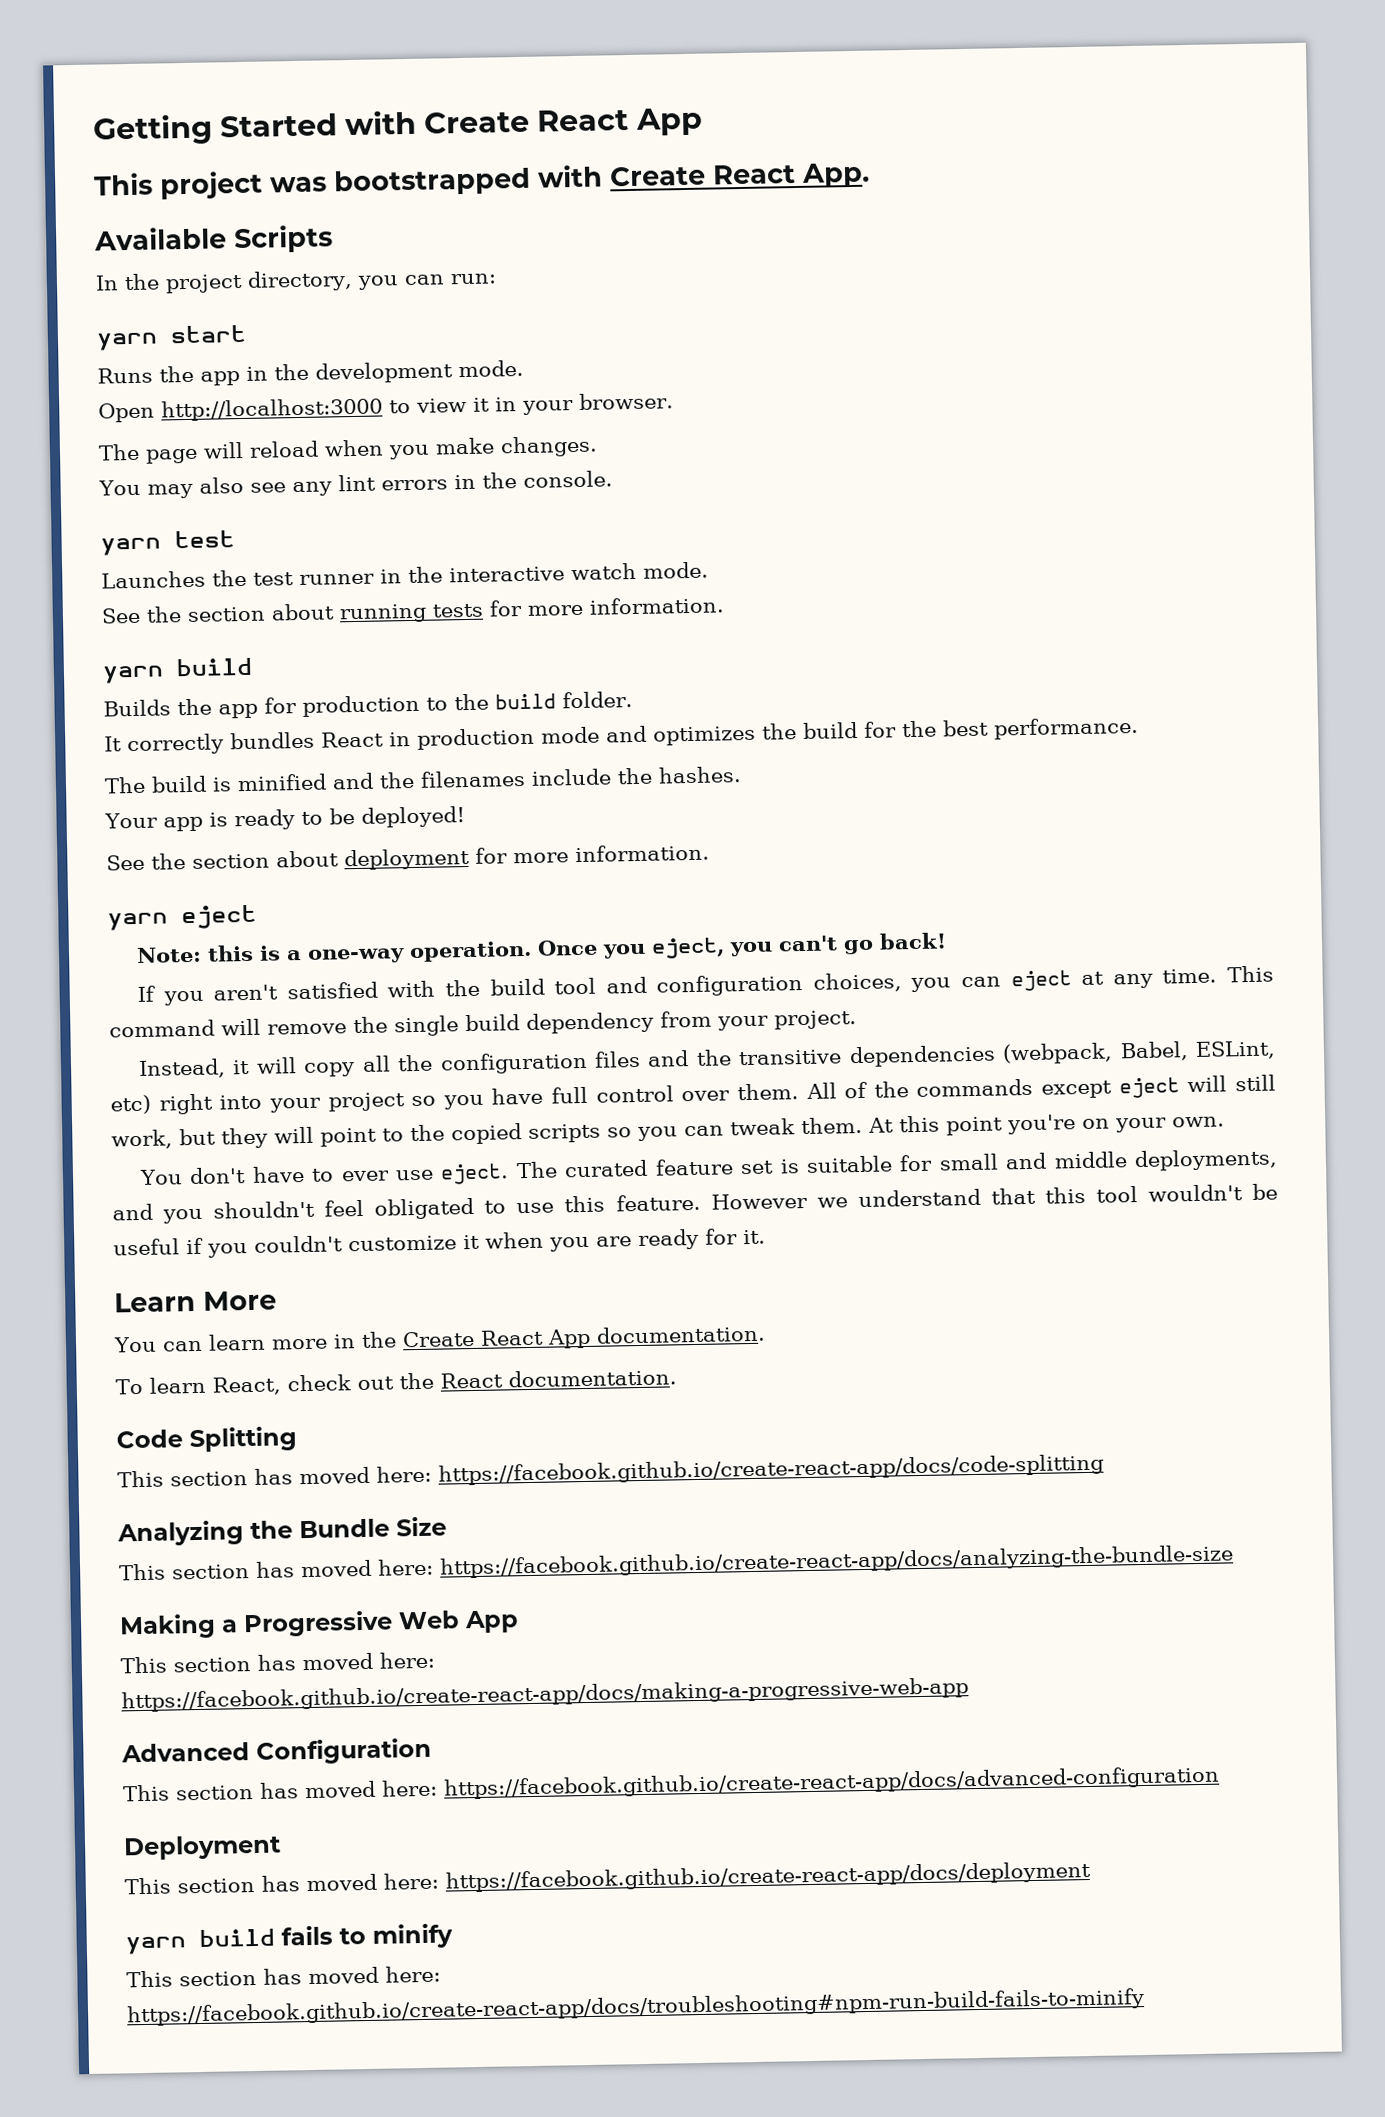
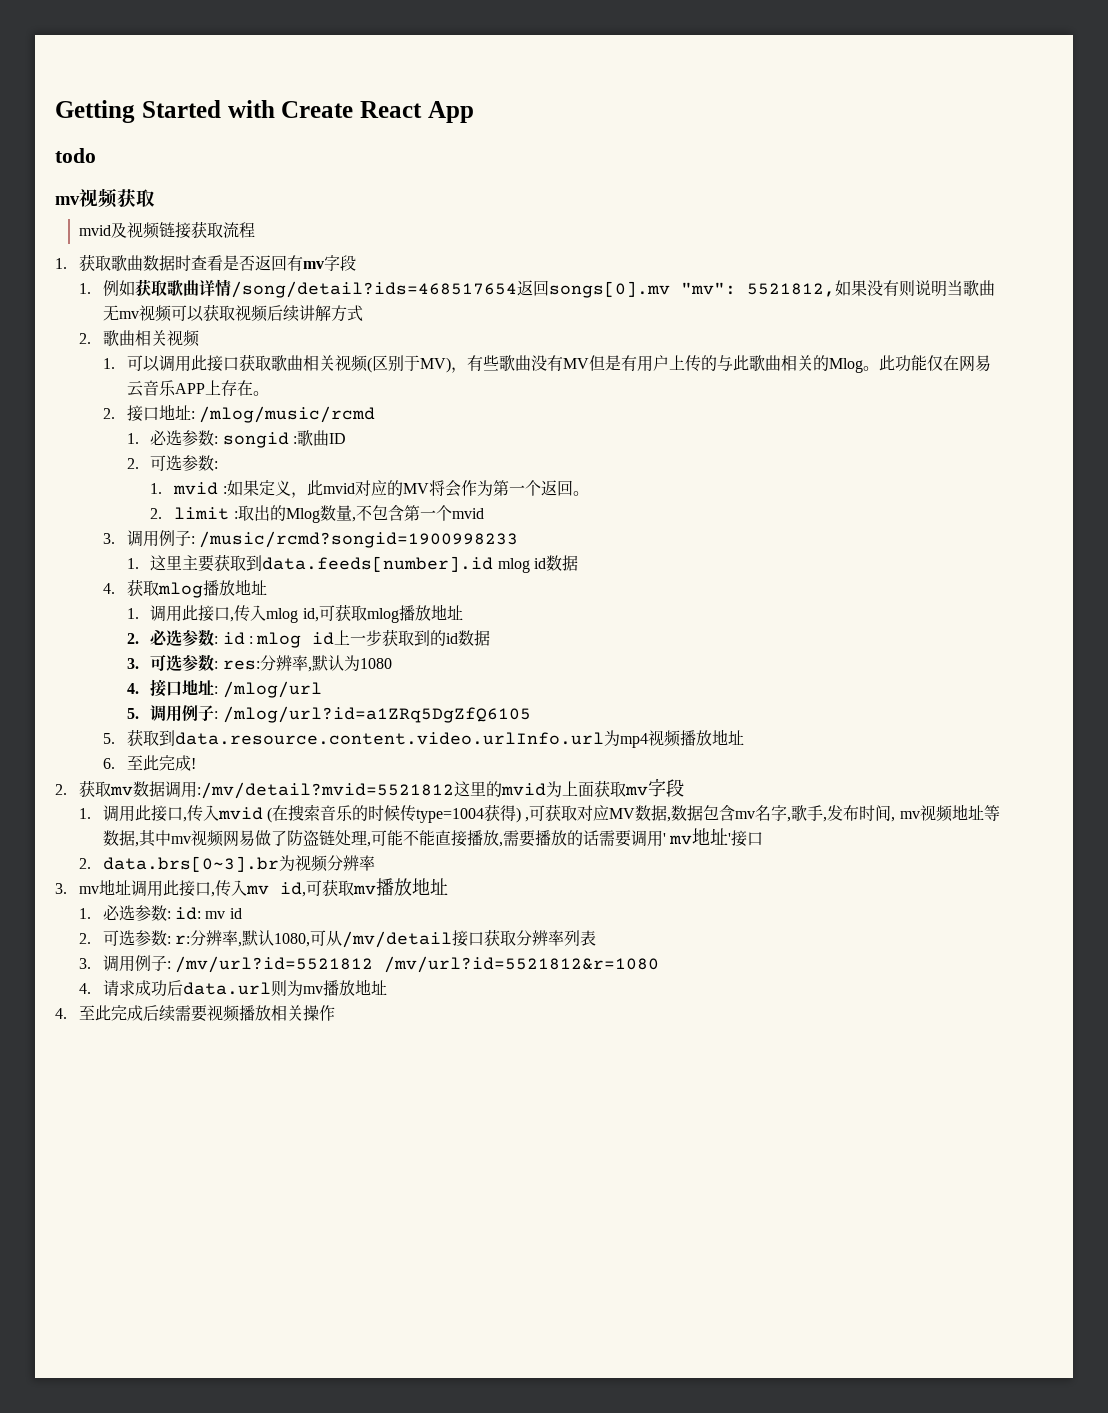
- This project was bootstrapped with Create React App.
- Available Scripts
- In the project directory, you can run:
- yarn start
- Runs the app in the development mode.
- Open http://localhost:3000 to view it in your browser.
- The page will reload when you make changes.
- You may also see any lint errors in the console.
- yarn test
- Launches the test runner in the interactive watch mode.
- See the section about running tests for more information.
- yarn build
- Builds the app for production to the build folder.
- It correctly bundles React in production mode and optimizes the build for the best performance.
- The build is minified and the filenames include the hashes.
- Your app is ready to be deployed!
- See the section about deployment for more information.
- yarn eject
- Note: this is a one-way operation. Once you eject, you can't go back!
- If you aren't satisfied with the build tool and configuration choices, you can eject at any time. This command will remove the single build dependency from your project.
- Instead, it will copy all the configuration files and the transitive dependencies (webpack, Babel, ESLint, etc) right into your project so you have full control over them. All of the commands except eject will still work, but they will point to the copied scripts so you can tweak them. At this point you're on your own.
- You don't have to ever use eject. The curated feature set is suitable for small and middle deployments, and you shouldn't feel obligated to use this feature. However we understand that this tool wouldn't be useful if you couldn't customize it when you are ready for it.
- Learn More
- You can learn more in the Create React App documentation.
- To learn React, check out the React documentation.
- Code Splitting
- This section has moved here: https://facebook.github.io/create-react-app/docs/code-splitting
- Analyzing the Bundle Size
- This section has moved here: https://facebook.github.io/create-react-app/docs/analyzing-the-bundle-size
- Making a Progressive Web App
- This section has moved here: https://facebook.github.io/create-react-app/docs/making-a-progressive-web-app
- Advanced Configuration
- This section has moved here: https://facebook.github.io/create-react-app/docs/advanced-configuration
- Deployment
- This section has moved here: https://facebook.github.io/create-react-app/docs/deployment
- yarn build fails to minify
- This section has moved here: https://facebook.github.io/create-react-app/docs/troubleshooting#npm-run-build-fails-to-minify
+ todo
+ mv视频获取
+ mvid及视频链接获取流程
+ 1.获取歌曲数据时查看是否返回有mv字段
+ 1.例如获取歌曲详情/song/detail?ids=468517654返回songs[0].mv "mv": 5521812,如果没有则说明当歌曲无mv视频可以获取视频后续讲解方式
+ 2.歌曲相关视频
+ 1.可以调用此接口获取歌曲相关视频(区别于MV)，有些歌曲没有MV但是有用户上传的与此歌曲相关的Mlog。此功能仅在网易云音乐APP上存在。
+ 2.接口地址: /mlog/music/rcmd
+ 1.必选参数: songid :歌曲ID
+ 2.可选参数:
+ 1. mvid :如果定义，此mvid对应的MV将会作为第一个返回。
+ 2. limit :取出的Mlog数量,不包含第一个mvid
+ 3.调用例子: /music/rcmd?songid=1900998233
+ 1.这里主要获取到data.feeds[number].id mlog id数据
+ 4.获取mlog播放地址
+ 1.调用此接口,传入mlog id,可获取mlog播放地址
+ 2.必选参数: id : mlog id上一步获取到的id数据
+ 3.可选参数: res:分辨率,默认为1080
+ 4.接口地址: /mlog/url
+ 5.调用例子: /mlog/url?id=a1ZRq5DgZfQ6105
+ 5.获取到data.resource.content.video.urlInfo.url为mp4视频播放地址
+ 6.至此完成!
+ 2.获取mv数据调用:/mv/detail?mvid=5521812这里的mvid为上面获取mv字段
+ 1.调用此接口,传入mvid (在搜索音乐的时候传type=1004获得) ,可获取对应MV数据,数据包含mv名字,歌手,发布时间, mv视频地址等数据,其中mv视频网易做了防盗链处理,可能不能直接播放,需要播放的话需要调用' mv地址'接口
+ 2. data.brs[0~3].br为视频分辨率
+ 3. mv地址调用此接口,传入mv id,可获取mv播放地址
+ 1.必选参数: id: mv id
+ 2.可选参数: r:分辨率,默认1080,可从/mv/detail接口获取分辨率列表
+ 3.调用例子: /mv/url?id=5521812 /mv/url?id=5521812&r=1080
+ 4.请求成功后data.url则为mv播放地址
+ 4.至此完成后续需要视频播放相关操作

